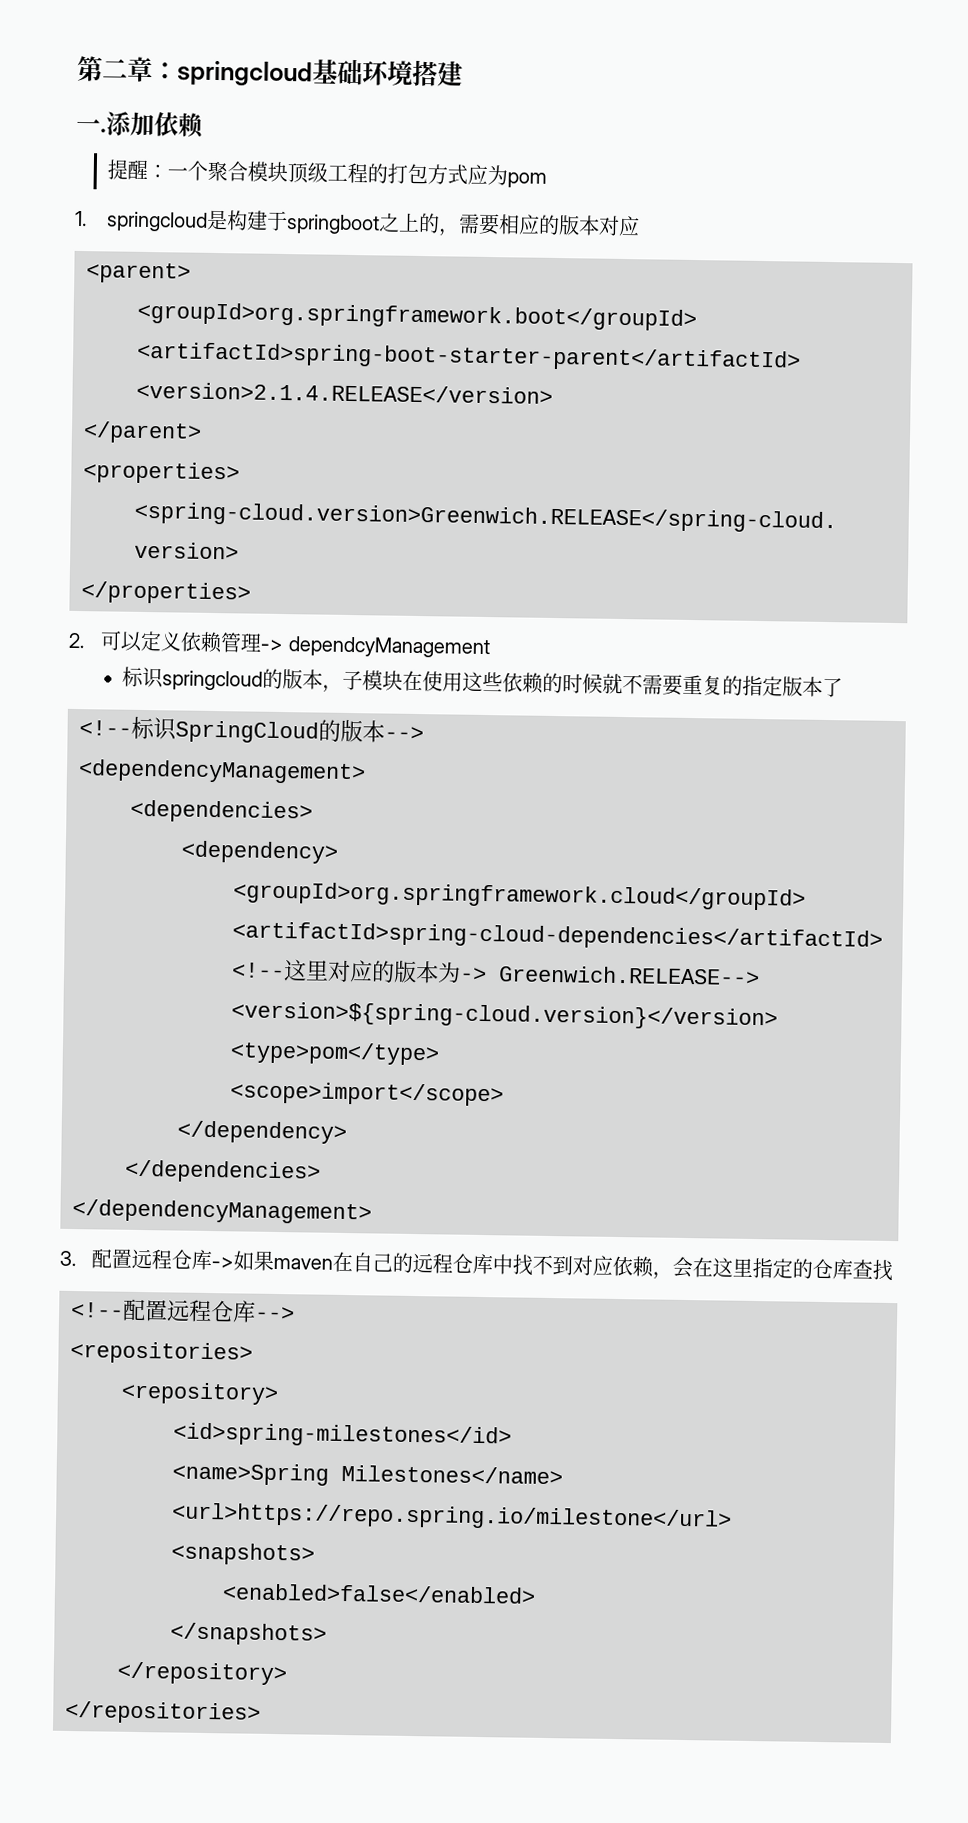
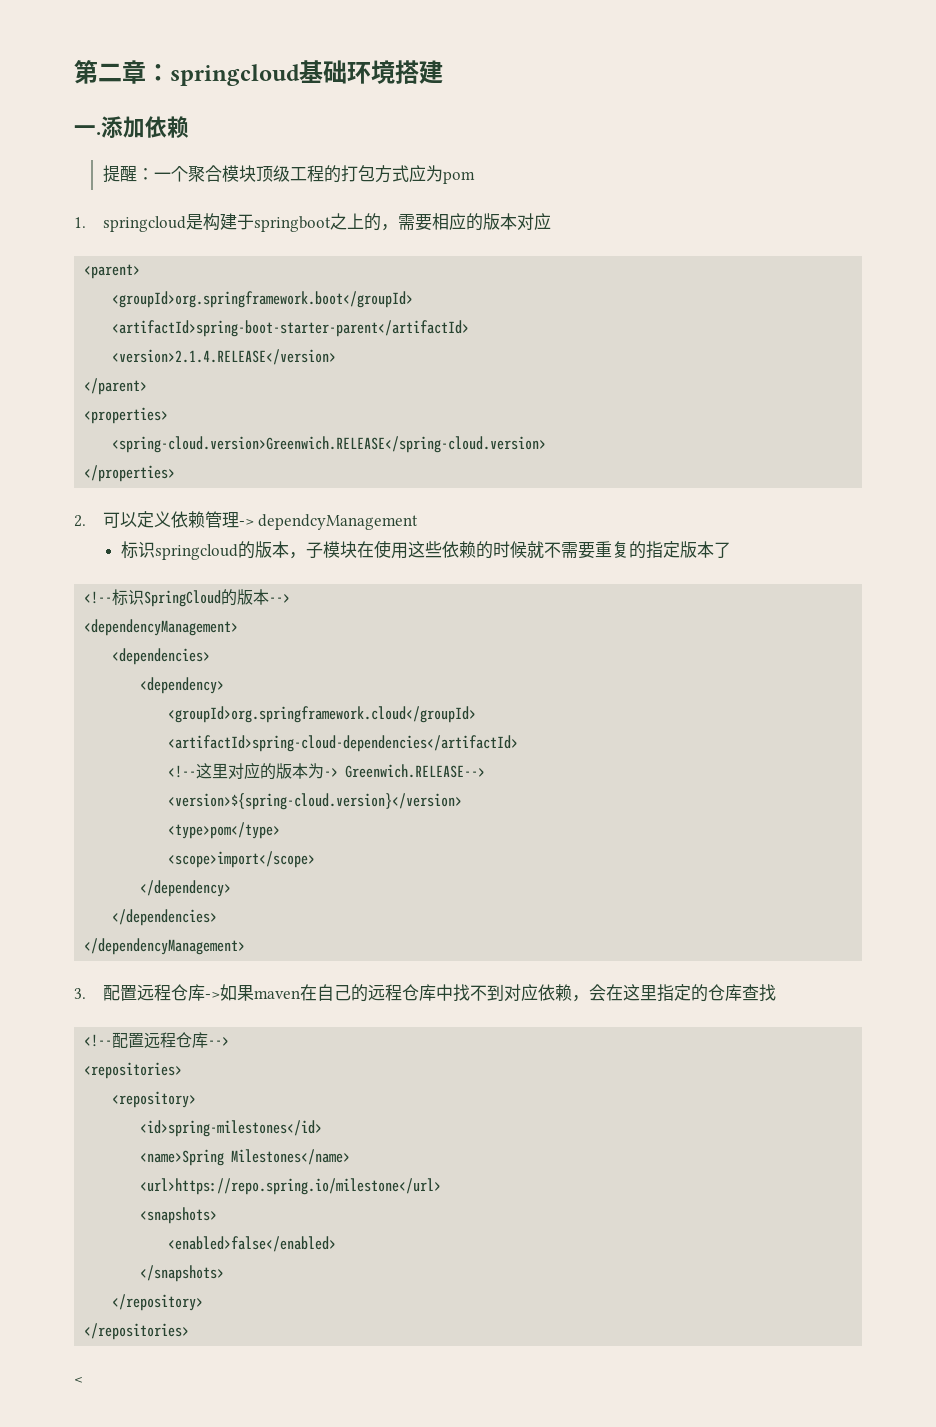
+ <

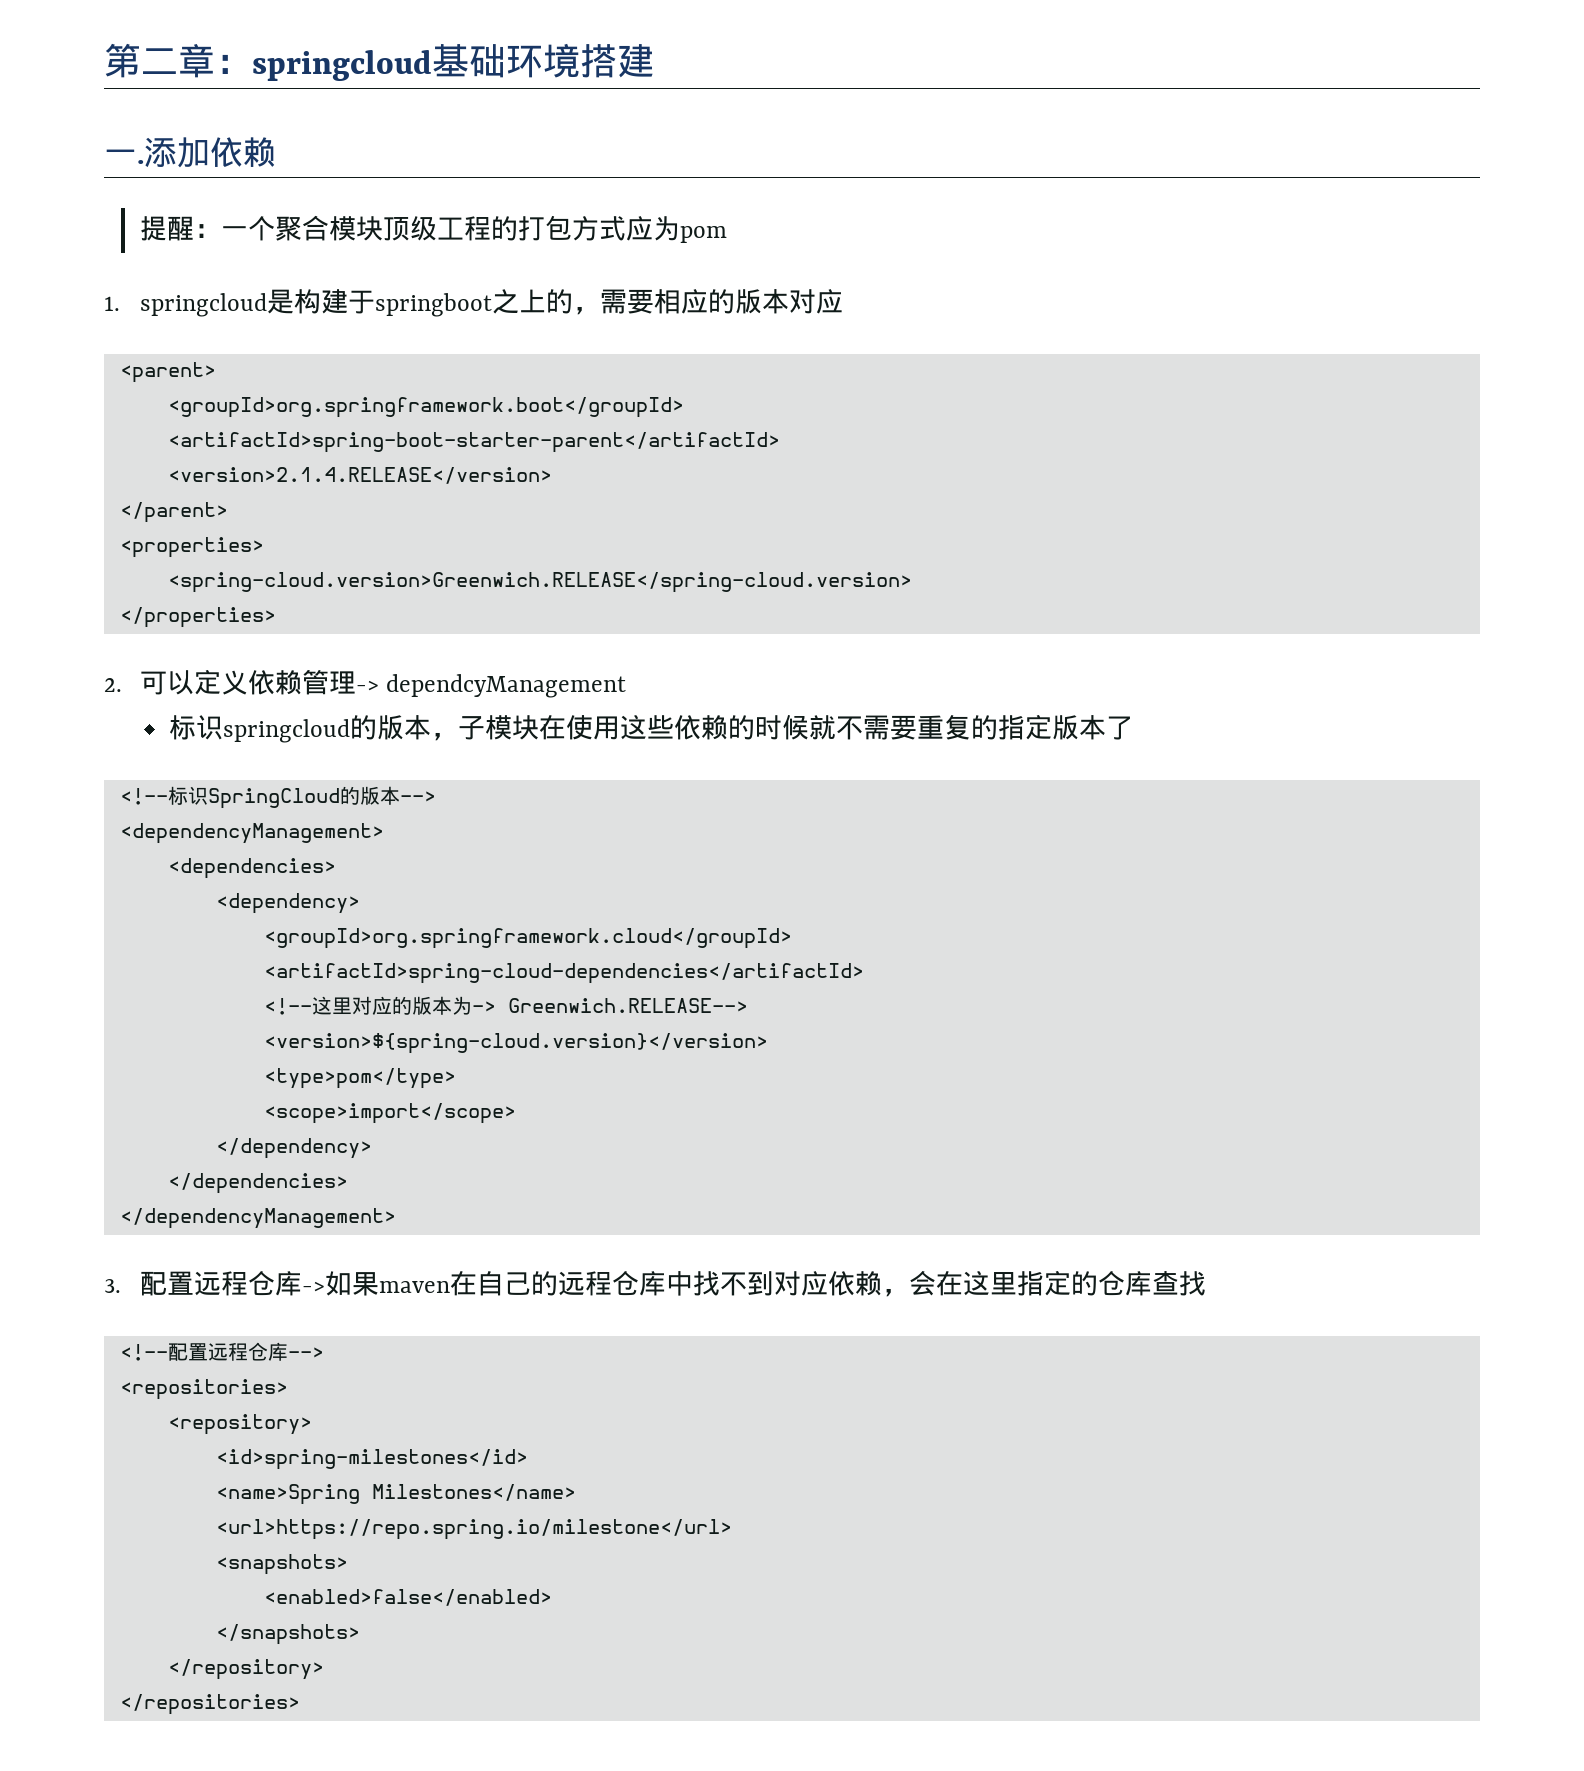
- <

